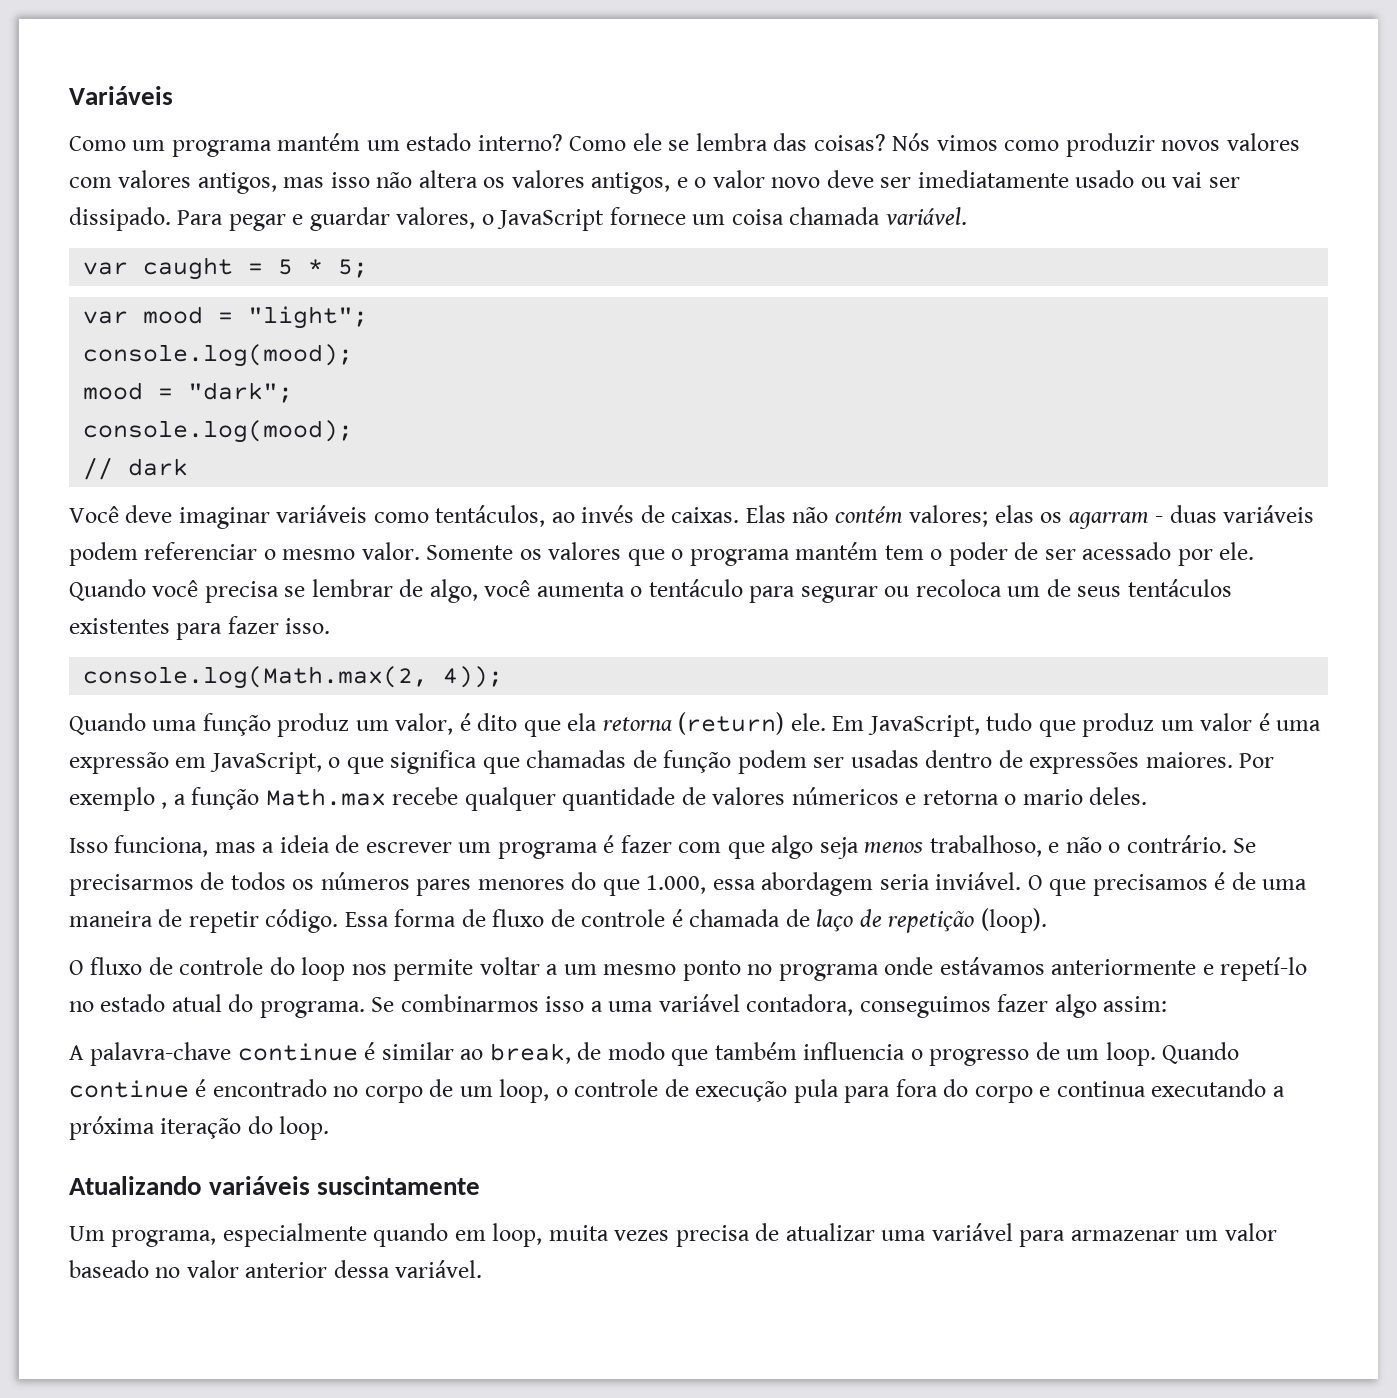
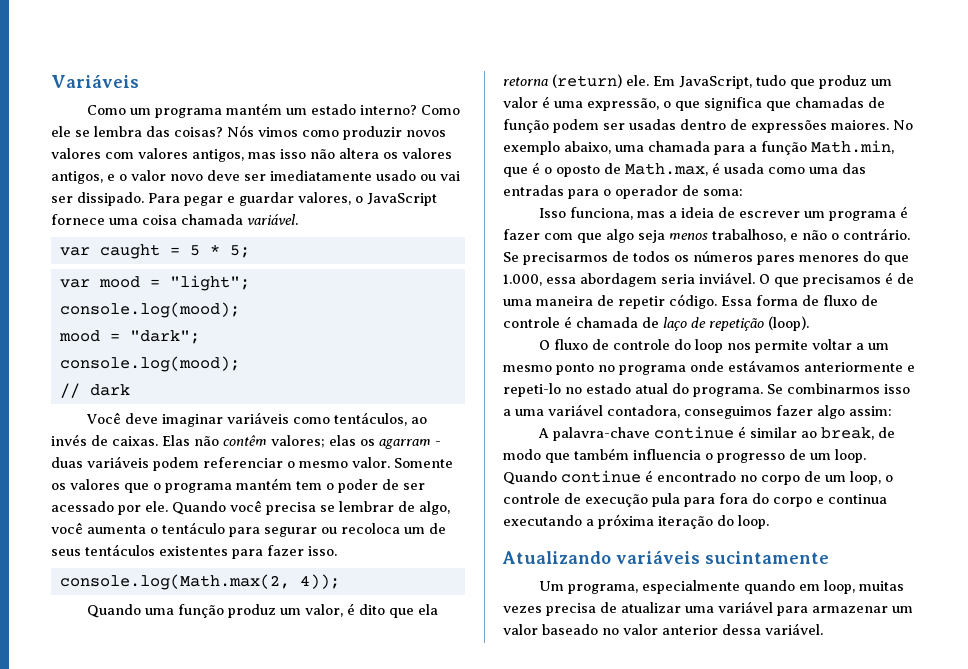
- Para pegar e guardar valores, o JavaScript fornece um coisa chamada variável.
+ Para pegar e guardar valores, o JavaScript fornece uma coisa chamada variável.
- Elas não contém valores; elas os agarram - duas variáveis podem referenciar o mesmo valor.
+ Elas não contêm valores; elas os agarram - duas variáveis podem referenciar o mesmo valor.
- Em JavaScript, tudo que produz um valor é uma expressão em JavaScript, o que significa que chamadas de função podem ser usadas dentro de expressões maiores.
+ Em JavaScript, tudo que produz um valor é uma expressão, o que significa que chamadas de função podem ser usadas dentro de expressões maiores.
- Por exemplo , a função Math.max recebe qualquer quantidade de valores númericos e retorna o mario deles.
+ No exemplo abaixo, uma chamada para a função Math.min, que é o oposto de Math.max, é usada como uma das entradas para o operador de soma:
- O fluxo de controle do loop nos permite voltar a um mesmo ponto no programa onde estávamos anteriormente e repetí-lo no estado atual do programa.
+ O fluxo de controle do loop nos permite voltar a um mesmo ponto no programa onde estávamos anteriormente e repeti-lo no estado atual do programa.
- Atualizando variáveis suscintamente
+ Atualizando variáveis sucintamente
- Um programa, especialmente quando em loop, muita vezes precisa de atualizar uma variável para armazenar um valor baseado no valor anterior dessa variável.
+ Um programa, especialmente quando em loop, muitas vezes precisa de atualizar uma variável para armazenar um valor baseado no valor anterior dessa variável.

